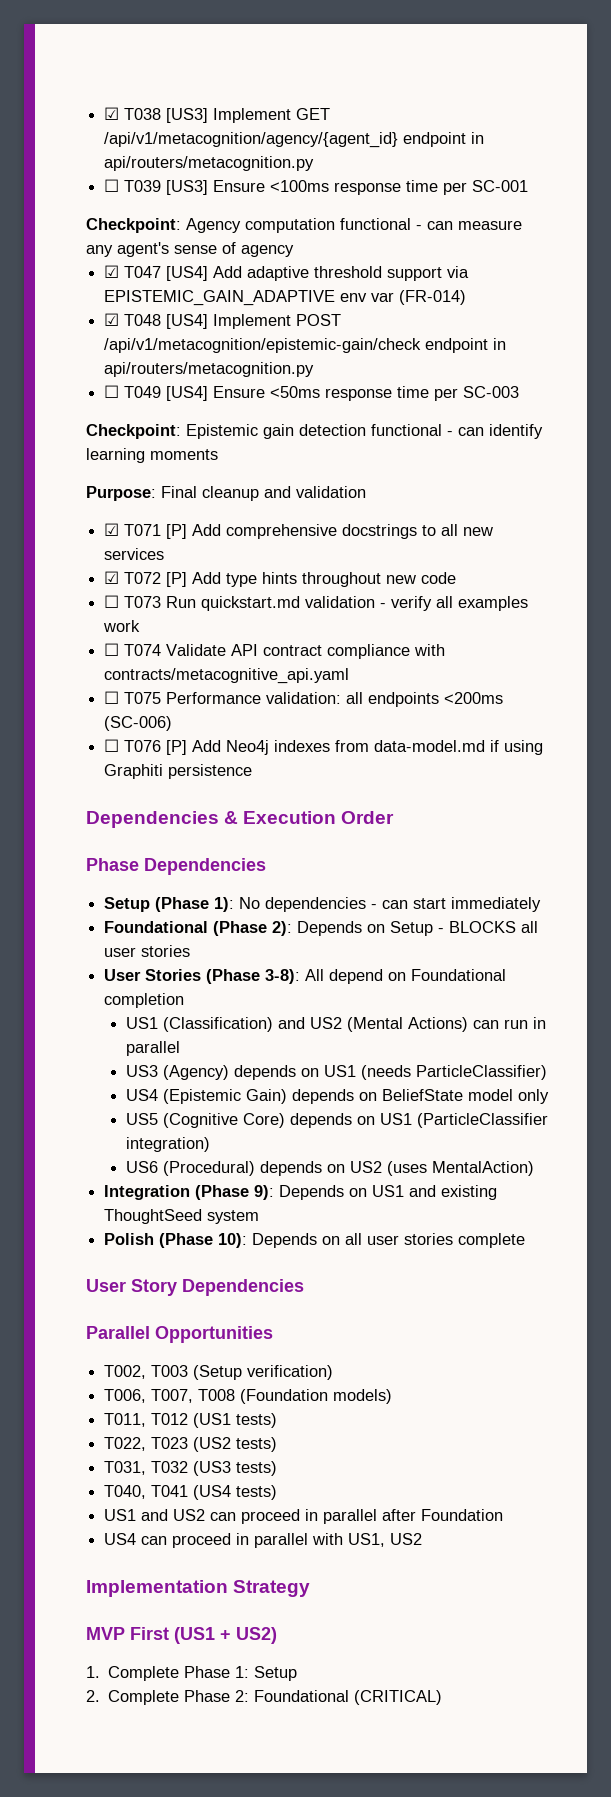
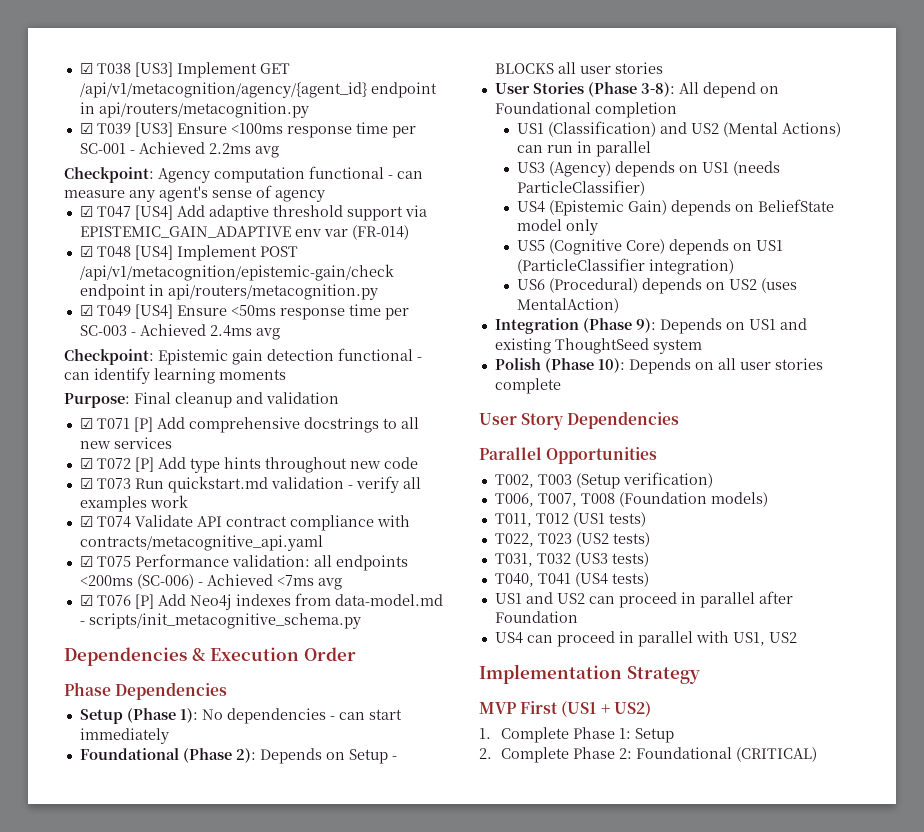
- ☐ T039 [US3] Ensure <100ms response time per SC-001
+ ☑ T039 [US3] Ensure <100ms response time per SC-001 - Achieved 2.2ms avg
- ☐ T049 [US4] Ensure <50ms response time per SC-003
+ ☑ T049 [US4] Ensure <50ms response time per SC-003 - Achieved 2.4ms avg
- ☐ T073 Run quickstart.md validation - verify all examples work
+ ☑ T073 Run quickstart.md validation - verify all examples work
- ☐ T074 Validate API contract compliance with contracts/metacognitive_api.yaml
+ ☑ T074 Validate API contract compliance with contracts/metacognitive_api.yaml
- ☐ T075 Performance validation: all endpoints <200ms (SC-006)
- ☐ T076 [P] Add Neo4j indexes from data-model.md if using Graphiti persistence
+ ☑ T075 Performance validation: all endpoints <200ms (SC-006) - Achieved <7ms avg
+ ☑ T076 [P] Add Neo4j indexes from data-model.md - scripts/init_metacognitive_schema.py

